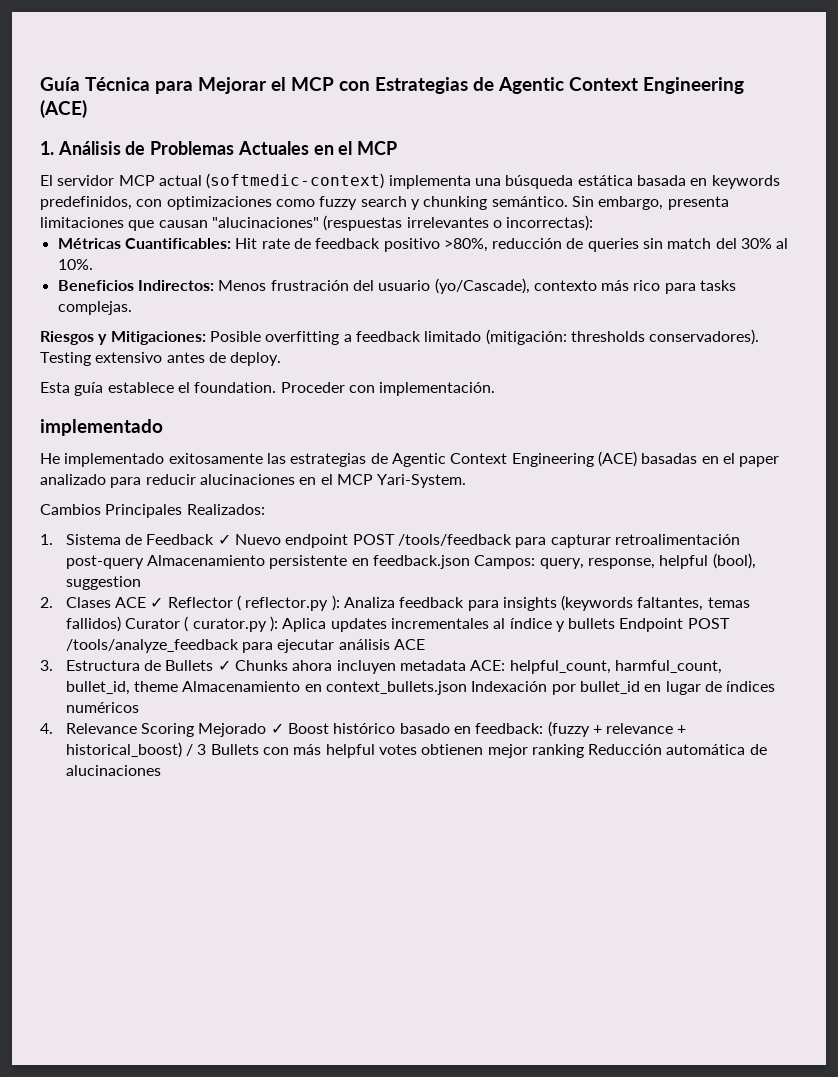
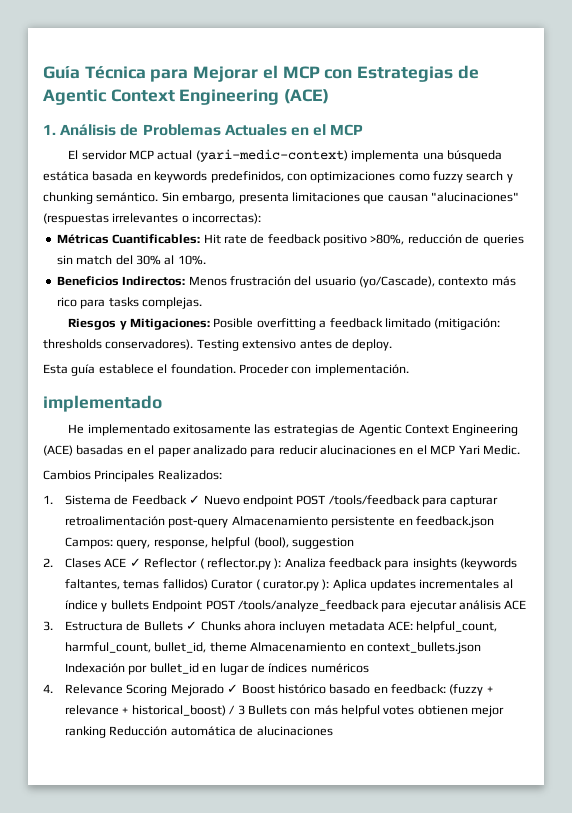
- El servidor MCP actual (softmedic-context) implementa una búsqueda estática basada en keywords predefinidos, con optimizaciones como fuzzy search y chunking semántico.
+ El servidor MCP actual (yari-medic-context) implementa una búsqueda estática basada en keywords predefinidos, con optimizaciones como fuzzy search y chunking semántico.
- He implementado exitosamente las estrategias de Agentic Context Engineering (ACE) basadas en el paper analizado para reducir alucinaciones en el MCP Yari-System.
+ He implementado exitosamente las estrategias de Agentic Context Engineering (ACE) basadas en el paper analizado para reducir alucinaciones en el MCP Yari Medic.

